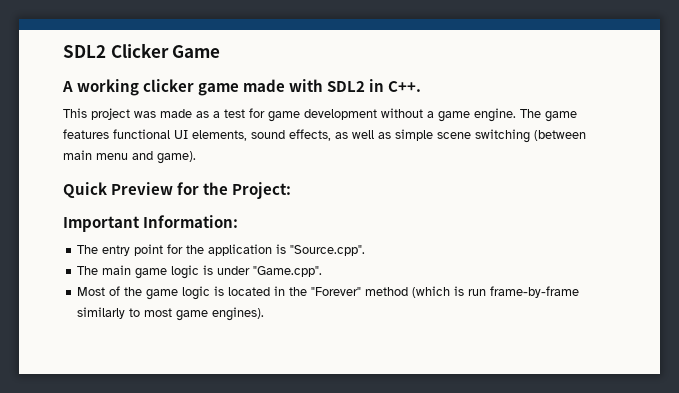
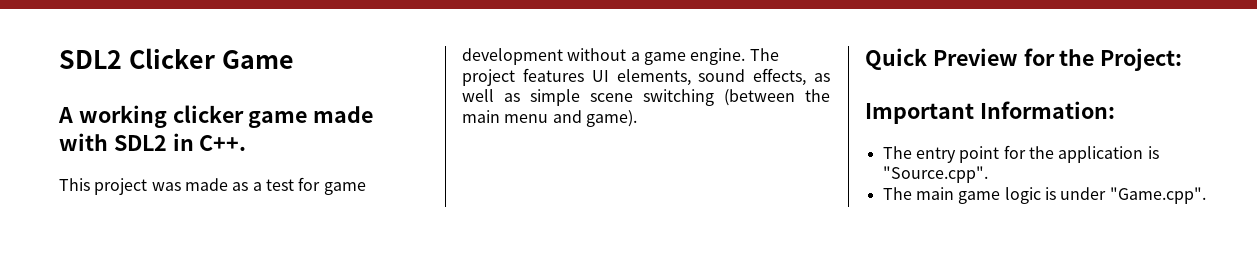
- The game features functional UI elements, sound effects, as well as simple scene switching (between main menu and game).
+ The project features UI elements, sound effects, as well as simple scene switching (between the main menu and game).
- Most of the game logic is located in the "Forever" method (which is run frame-by-frame similarly to most game engines).

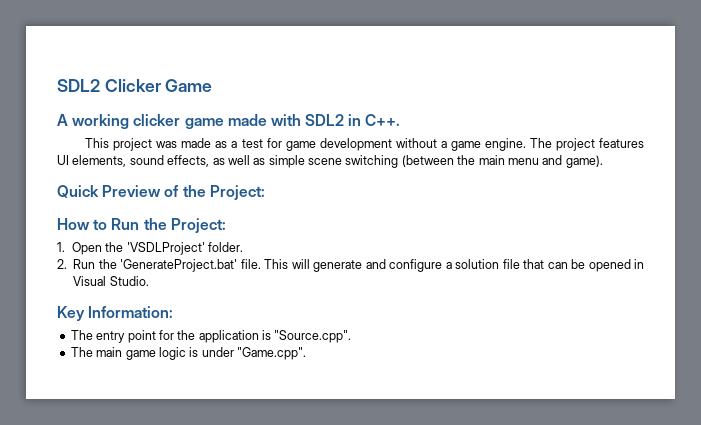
- Quick Preview for the Project:
- Important Information:
+ Quick Preview of the Project:
+ How to Run the Project:
+ 1. Open the 'VSDLProject' folder.
+ 2. Run the 'GenerateProject.bat' file. This will generate and configure a solution file that can be opened in Visual Studio.
+ Key Information:

